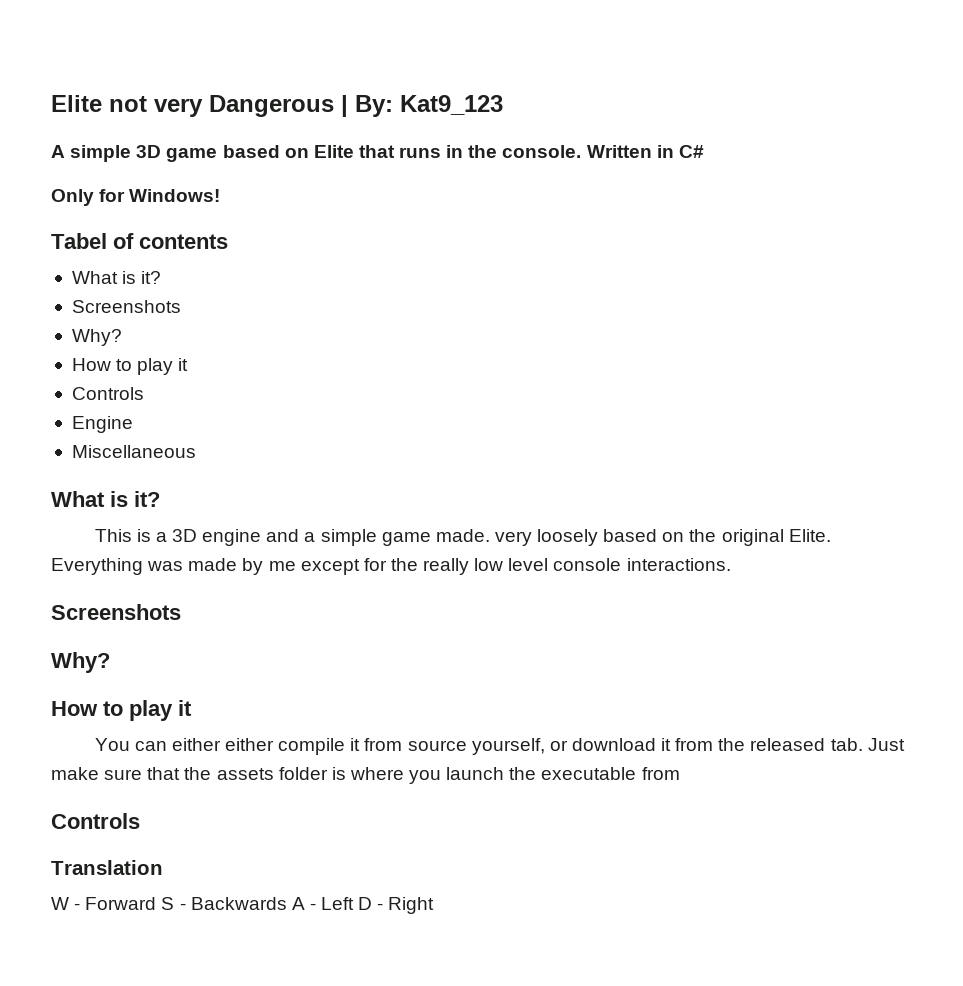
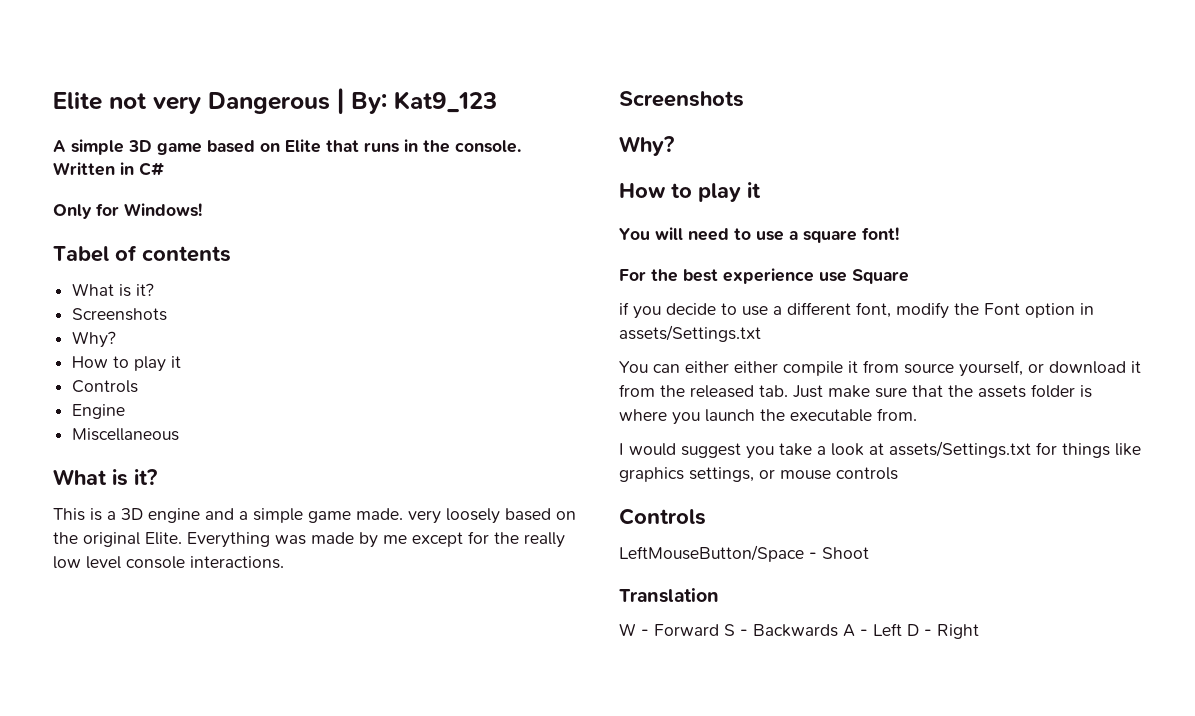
+ You will need to use a square font!
+ For the best experience use Square
+ if you decide to use a different font, modify the Font option in assets/Settings.txt
- You can either either compile it from source yourself, or download it from the released tab. Just make sure that the assets folder is where you launch the executable from
+ You can either either compile it from source yourself, or download it from the released tab. Just make sure that the assets folder is where you launch the executable from.
+ I would suggest you take a look at assets/Settings.txt for things like graphics settings, or mouse controls
  Controls
+ LeftMouseButton/Space - Shoot

